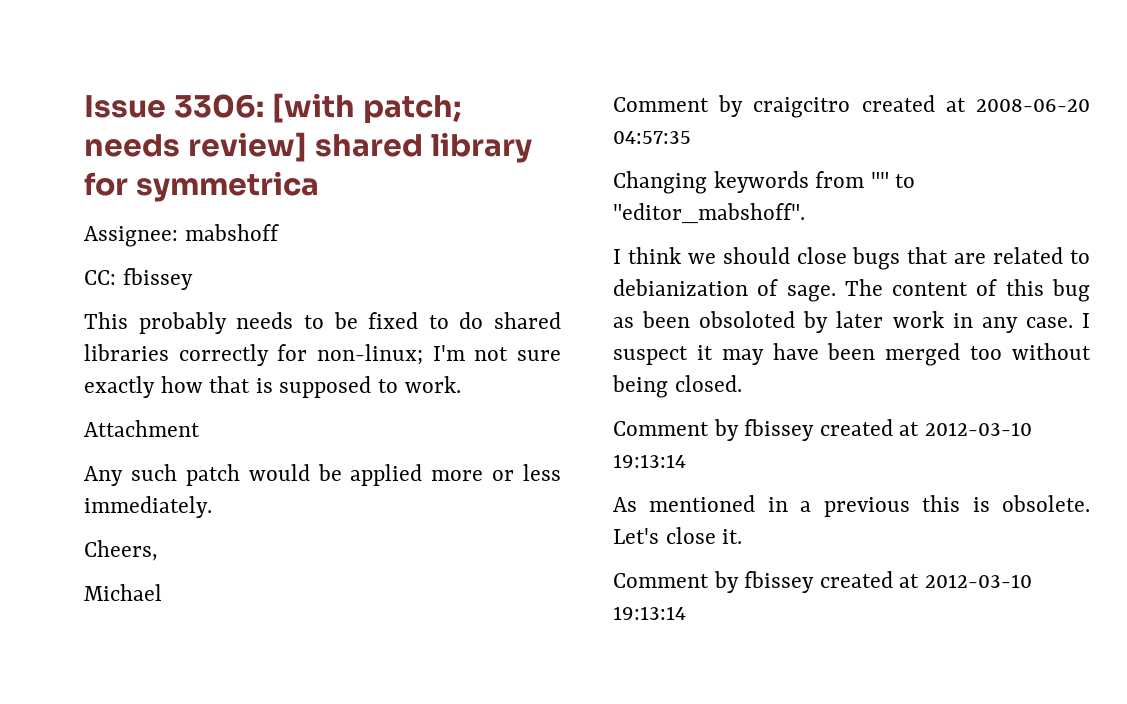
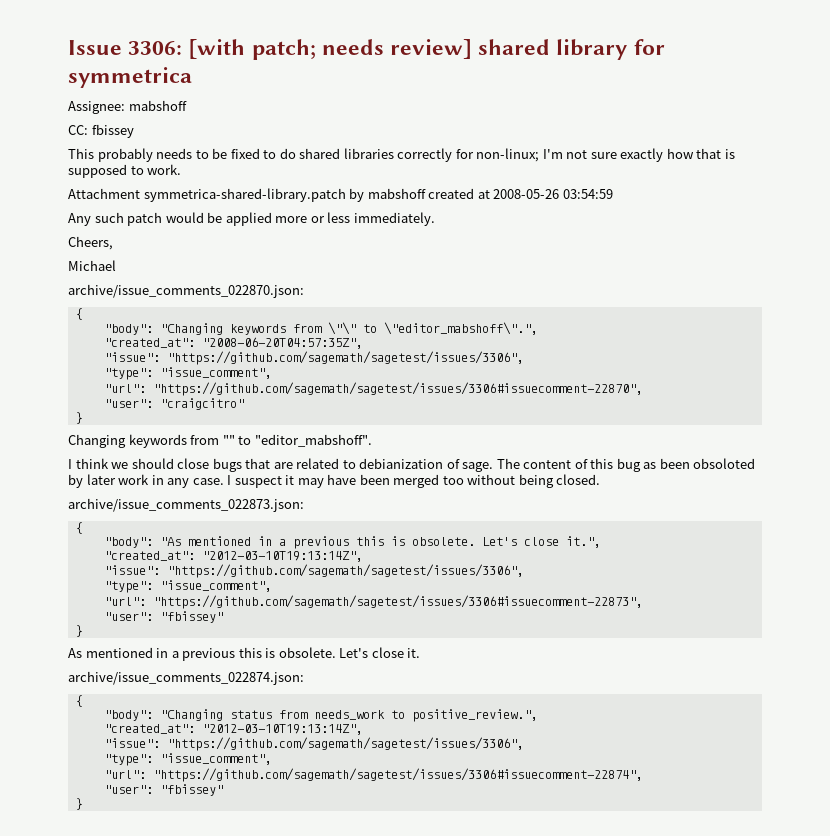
- Attachment
+ Attachment symmetrica-shared-library.patch by mabshoff created at 2008-05-26 03:54:59
- Comment by craigcitro created at 2008-06-20 04:57:35
+ archive/issue_comments_022870.json:
+ {
+ "body": "Changing keywords from \"\" to \"editor_mabshoff\".",
+ "created_at": "2008-06-20T04:57:35Z",
+ "issue": "https://github.com/sagemath/sagetest/issues/3306",
+ "type": "issue_comment",
+ "url": "https://github.com/sagemath/sagetest/issues/3306#issuecomment-22870",
+ "user": "craigcitro"
+ }
  I suspect it may have been merged too without being closed.
- Comment by fbissey created at 2012-03-10 19:13:14
+ archive/issue_comments_022873.json:
+ {
+ "body": "As mentioned in a previous this is obsolete. Let's close it.",
+ "created_at": "2012-03-10T19:13:14Z",
+ "issue": "https://github.com/sagemath/sagetest/issues/3306",
+ "type": "issue_comment",
+ "url": "https://github.com/sagemath/sagetest/issues/3306#issuecomment-22873",
+ "user": "fbissey"
+ }
  Let's close it.
- Comment by fbissey created at 2012-03-10 19:13:14
+ archive/issue_comments_022874.json:
+ {
+ "body": "Changing status from needs_work to positive_review.",
+ "created_at": "2012-03-10T19:13:14Z",
+ "issue": "https://github.com/sagemath/sagetest/issues/3306",
+ "type": "issue_comment",
+ "url": "https://github.com/sagemath/sagetest/issues/3306#issuecomment-22874",
+ "user": "fbissey"
+ }

